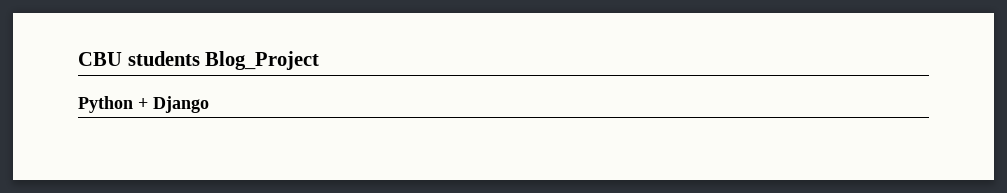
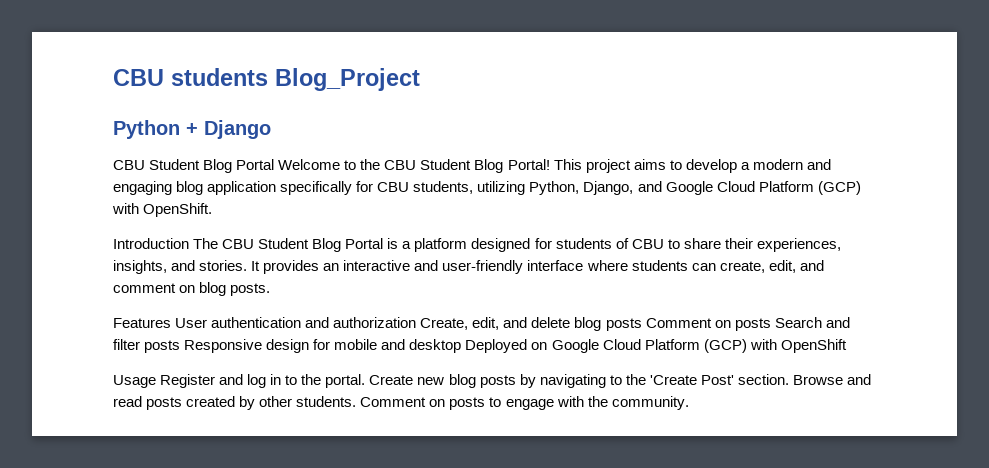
+ CBU Student Blog Portal Welcome to the CBU Student Blog Portal! This project aims to develop a modern and engaging blog application specifically for CBU students, utilizing Python, Django, and Google Cloud Platform (GCP) with OpenShift.
+ Introduction The CBU Student Blog Portal is a platform designed for students of CBU to share their experiences, insights, and stories. It provides an interactive and user-friendly interface where students can create, edit, and comment on blog posts.
+ Features User authentication and authorization Create, edit, and delete blog posts Comment on posts Search and filter posts Responsive design for mobile and desktop Deployed on Google Cloud Platform (GCP) with OpenShift
+ Usage Register and log in to the portal. Create new blog posts by navigating to the 'Create Post' section. Browse and read posts created by other students. Comment on posts to engage with the community.

